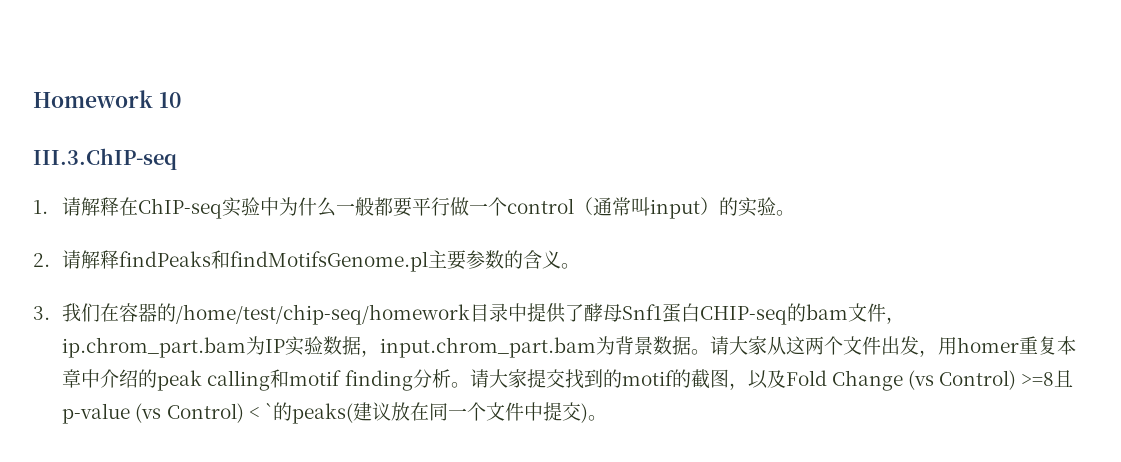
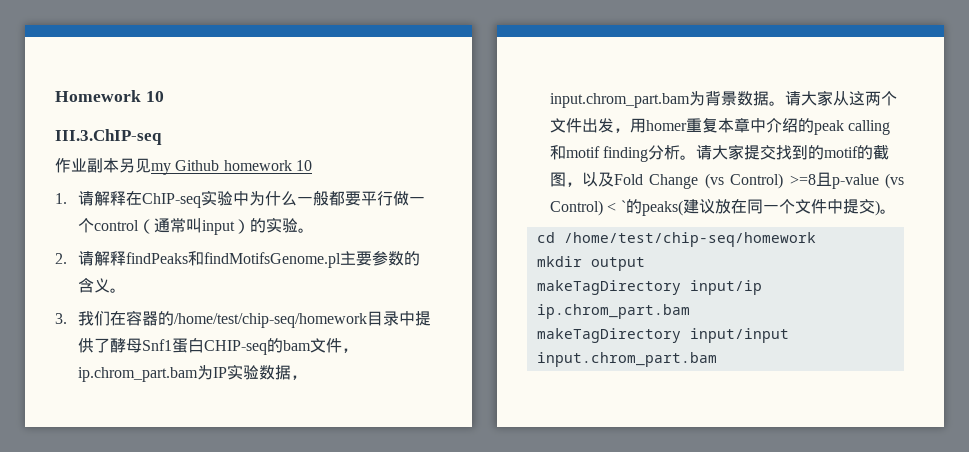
+ 作业副本另见my Github homework 10
+ cd /home/test/chip-seq/homework
+ mkdir output
+ makeTagDirectory input/ip ip.chrom_part.bam
+ makeTagDirectory input/input input.chrom_part.bam

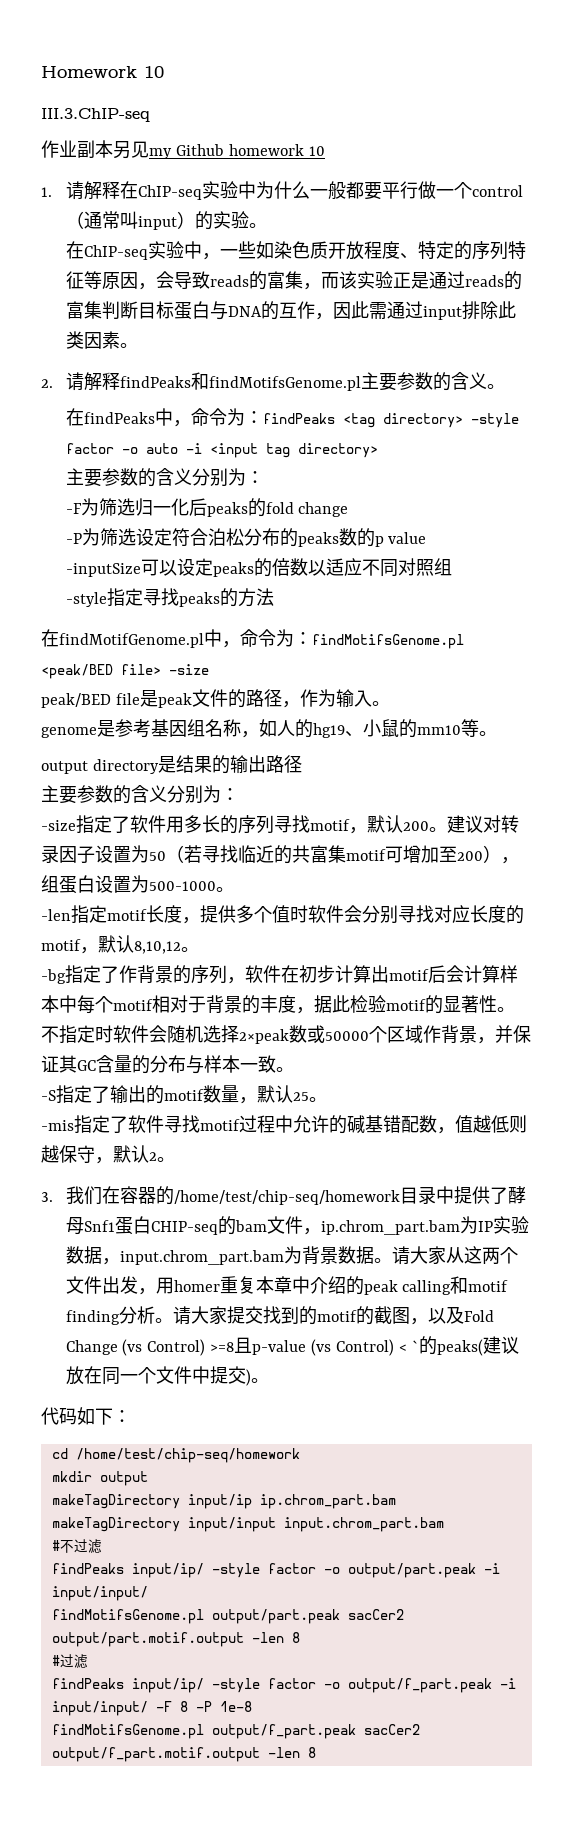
+ 在ChIP-seq实验中，一些如染色质开放程度、特定的序列特征等原因，会导致reads的富集，而该实验正是通过reads的富集判断目标蛋白与DNA的互作，因此需通过input排除此类因素。
+ 在findPeaks中，命令为：findPeaks <tag directory> -style factor -o auto -i <input tag directory>
+ 主要参数的含义分别为：
+ -F为筛选归一化后peaks的fold change
+ -P为筛选设定符合泊松分布的peaks数的p value
+ -inputSize可以设定peaks的倍数以适应不同对照组
+ -style指定寻找peaks的方法
+ 在findMotifGenome.pl中，命令为：findMotifsGenome.pl <peak/BED file> -size
+ peak/BED file是peak文件的路径，作为输入。
+ genome是参考基因组名称，如人的hg19、小鼠的mm10等。
+ output directory是结果的输出路径
+ 主要参数的含义分别为：
+ -size指定了软件用多长的序列寻找motif，默认200。建议对转录因子设置为50（若寻找临近的共富集motif可增加至200），组蛋白设置为500-1000。
+ -len指定motif长度，提供多个值时软件会分别寻找对应长度的motif，默认8,10,12。
+ -bg指定了作背景的序列，软件在初步计算出motif后会计算样本中每个motif相对于背景的丰度，据此检验motif的显著性。不指定时软件会随机选择2×peak数或50000个区域作背景，并保证其GC含量的分布与样本一致。
+ -S指定了输出的motif数量，默认25。
+ -mis指定了软件寻找motif过程中允许的碱基错配数，值越低则越保守，默认2。
+ 代码如下：
+ #不过滤
+ findPeaks input/ip/ -style factor -o output/part.peak -i input/input/
+ findMotifsGenome.pl output/part.peak sacCer2 output/part.motif.output -len 8
+ #过滤
+ findPeaks input/ip/ -style factor -o output/f_part.peak -i input/input/ -F 8 -P 1e-8
+ findMotifsGenome.pl output/f_part.peak sacCer2 output/f_part.motif.output -len 8

